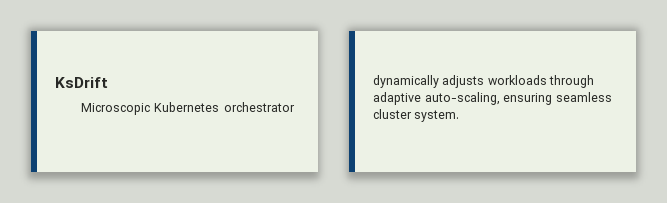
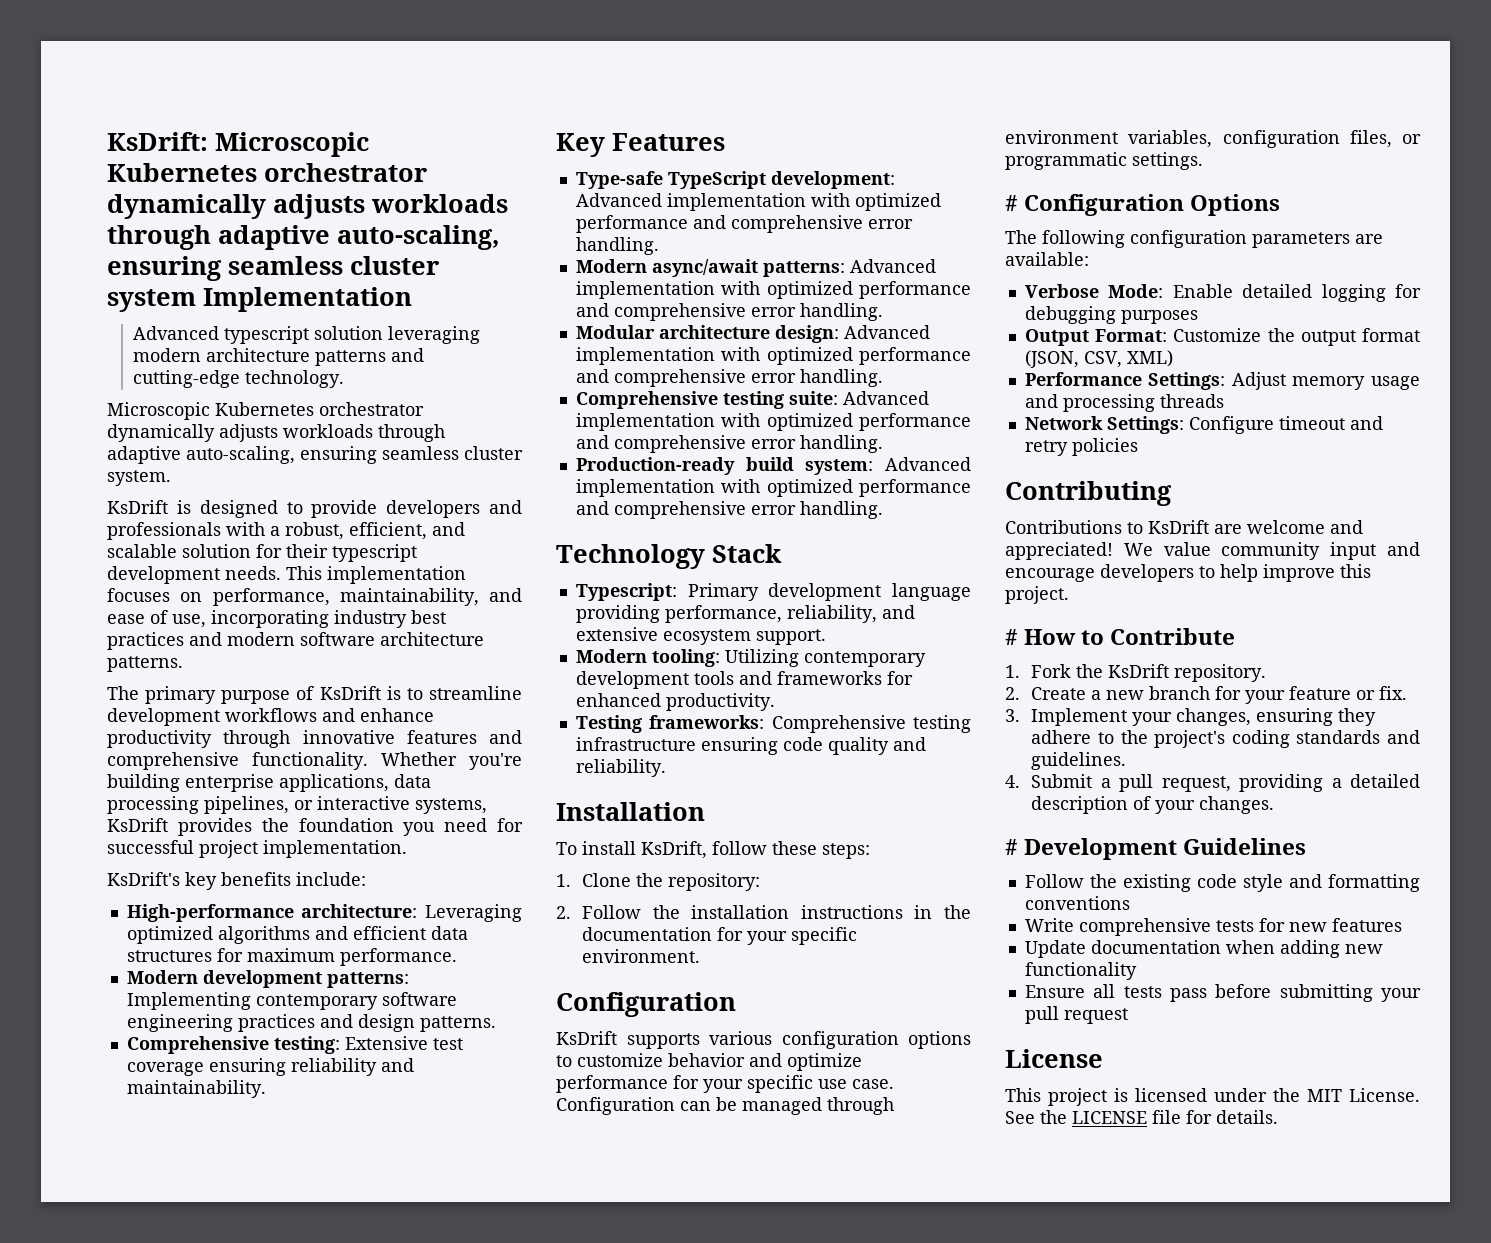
- KsDrift
+ KsDrift: Microscopic Kubernetes orchestrator dynamically adjusts workloads through adaptive auto-scaling, ensuring seamless cluster system Implementation
+ Advanced typescript solution leveraging modern architecture patterns and cutting-edge technology.
+ KsDrift is designed to provide developers and professionals with a robust, efficient, and scalable solution for their typescript development needs. This implementation focuses on performance, maintainability, and ease of use, incorporating industry best practices and modern software architecture patterns.
+ The primary purpose of KsDrift is to streamline development workflows and enhance productivity through innovative features and comprehensive functionality. Whether you're building enterprise applications, data processing pipelines, or interactive systems, KsDrift provides the foundation you need for successful project implementation.
+ KsDrift's key benefits include:
+ High-performance architecture: Leveraging optimized algorithms and efficient data structures for maximum performance.
+ Modern development patterns: Implementing contemporary software engineering practices and design patterns.
+ Comprehensive testing: Extensive test coverage ensuring reliability and maintainability.
+ Key Features
+ Type-safe TypeScript development: Advanced implementation with optimized performance and comprehensive error handling.
+ Modern async/await patterns: Advanced implementation with optimized performance and comprehensive error handling.
+ Modular architecture design: Advanced implementation with optimized performance and comprehensive error handling.
+ Comprehensive testing suite: Advanced implementation with optimized performance and comprehensive error handling.
+ Production-ready build system: Advanced implementation with optimized performance and comprehensive error handling.
+ Technology Stack
+ Typescript: Primary development language providing performance, reliability, and extensive ecosystem support.
+ Modern tooling: Utilizing contemporary development tools and frameworks for enhanced productivity.
+ Testing frameworks: Comprehensive testing infrastructure ensuring code quality and reliability.
+ Installation
+ To install KsDrift, follow these steps:
+ 1. Clone the repository:
+ 2. Follow the installation instructions in the documentation for your specific environment.
+ Configuration
+ KsDrift supports various configuration options to customize behavior and optimize performance for your specific use case. Configuration can be managed through environment variables, configuration files, or programmatic settings.
+ # Configuration Options
+ The following configuration parameters are available:
+ Verbose Mode: Enable detailed logging for debugging purposes
+ Output Format: Customize the output format (JSON, CSV, XML)
+ Performance Settings: Adjust memory usage and processing threads
+ Network Settings: Configure timeout and retry policies
+ Contributing
+ Contributions to KsDrift are welcome and appreciated! We value community input and encourage developers to help improve this project.
+ # How to Contribute
+ 1. Fork the KsDrift repository.
+ 2. Create a new branch for your feature or fix.
+ 3. Implement your changes, ensuring they adhere to the project's coding standards and guidelines.
+ 4. Submit a pull request, providing a detailed description of your changes.
+ # Development Guidelines
+ Follow the existing code style and formatting conventions
+ Write comprehensive tests for new features
+ Update documentation when adding new functionality
+ Ensure all tests pass before submitting your pull request
+ License
+ This project is licensed under the MIT License. See the LICENSE file for details.

